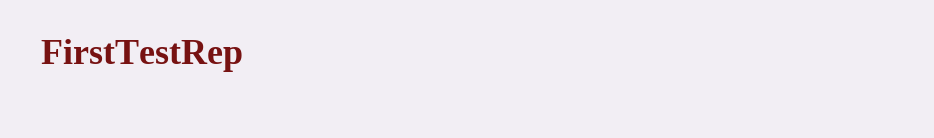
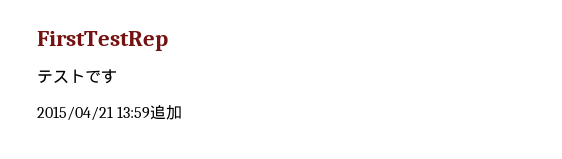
+ テストです
+ 2015/04/21 13:59追加

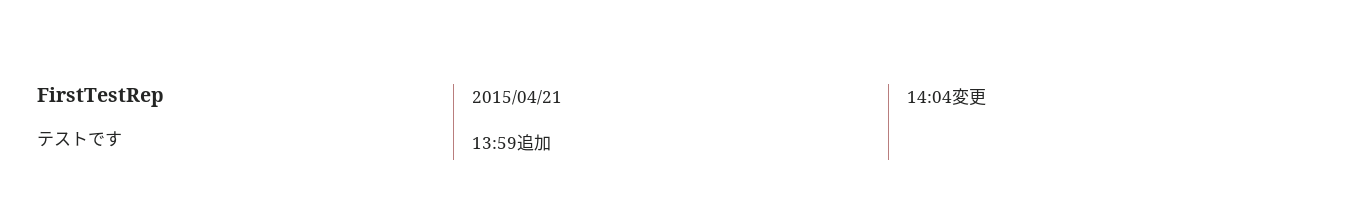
- 2015/04/21 13:59追加
+ 2015/04/21
+ 13:59追加
+ 14:04変更

